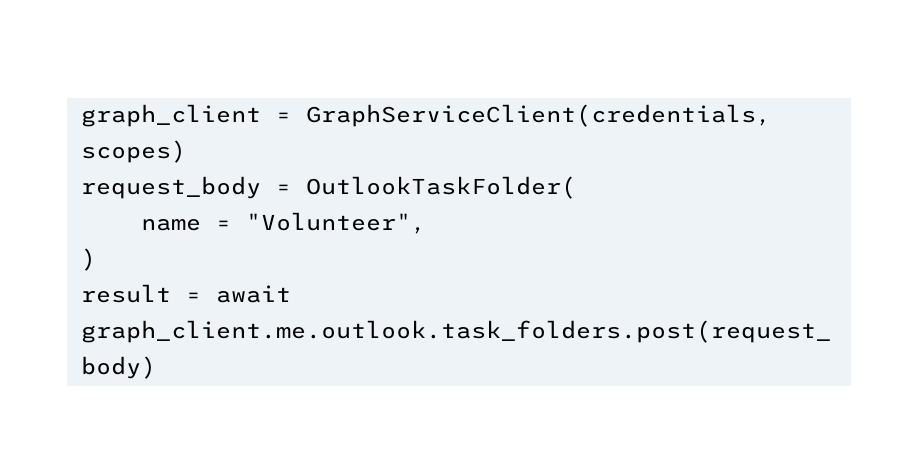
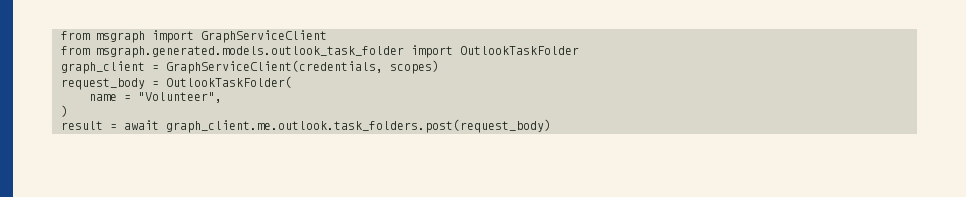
+ from msgraph import GraphServiceClient
+ from msgraph.generated.models.outlook_task_folder import OutlookTaskFolder

